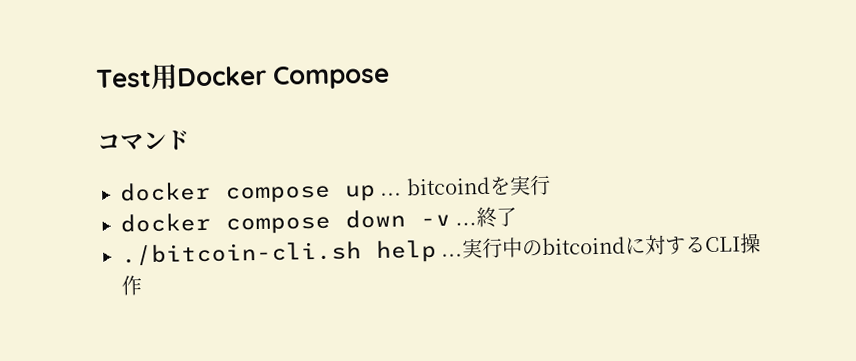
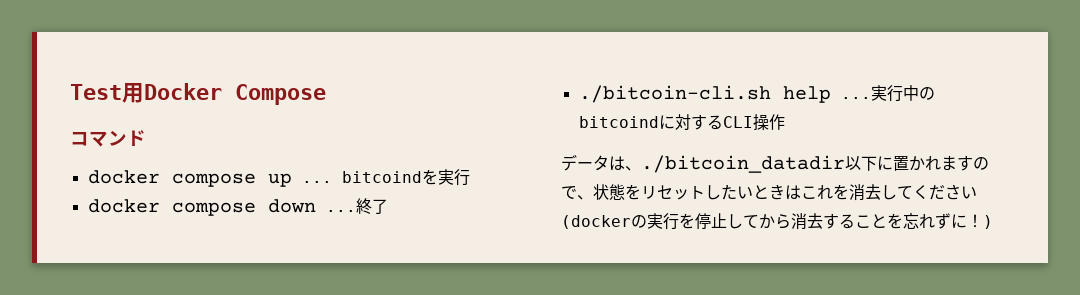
- docker compose down -v ...
+ docker compose down ...
+ データは、./bitcoin_datadir以下に置かれますので、状態をリセットしたいときはこれを消去してください(dockerの実行を停止してから消去することを忘れずに！)

